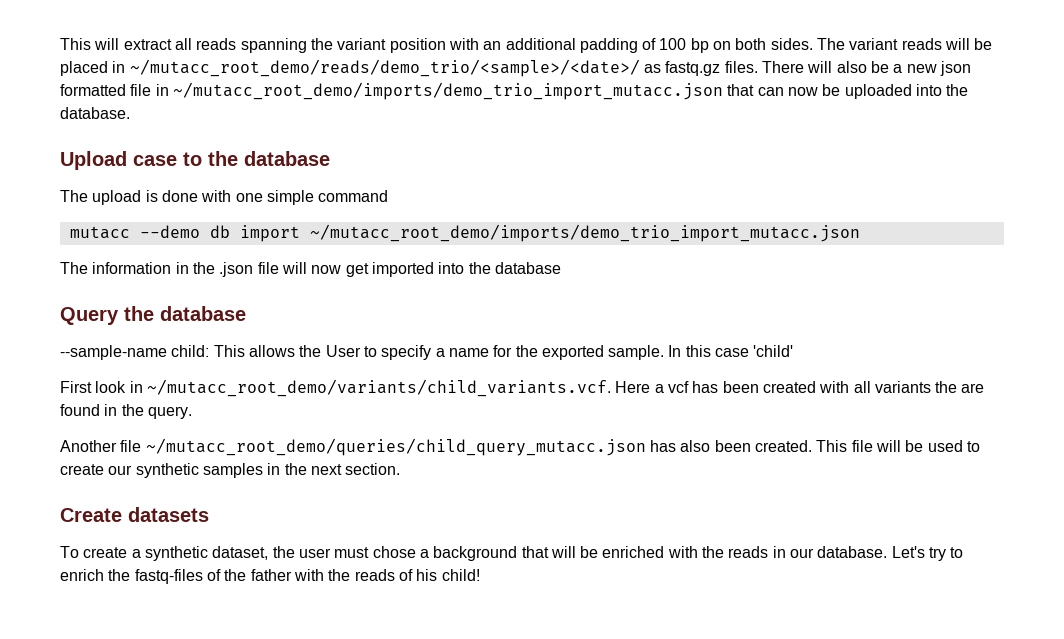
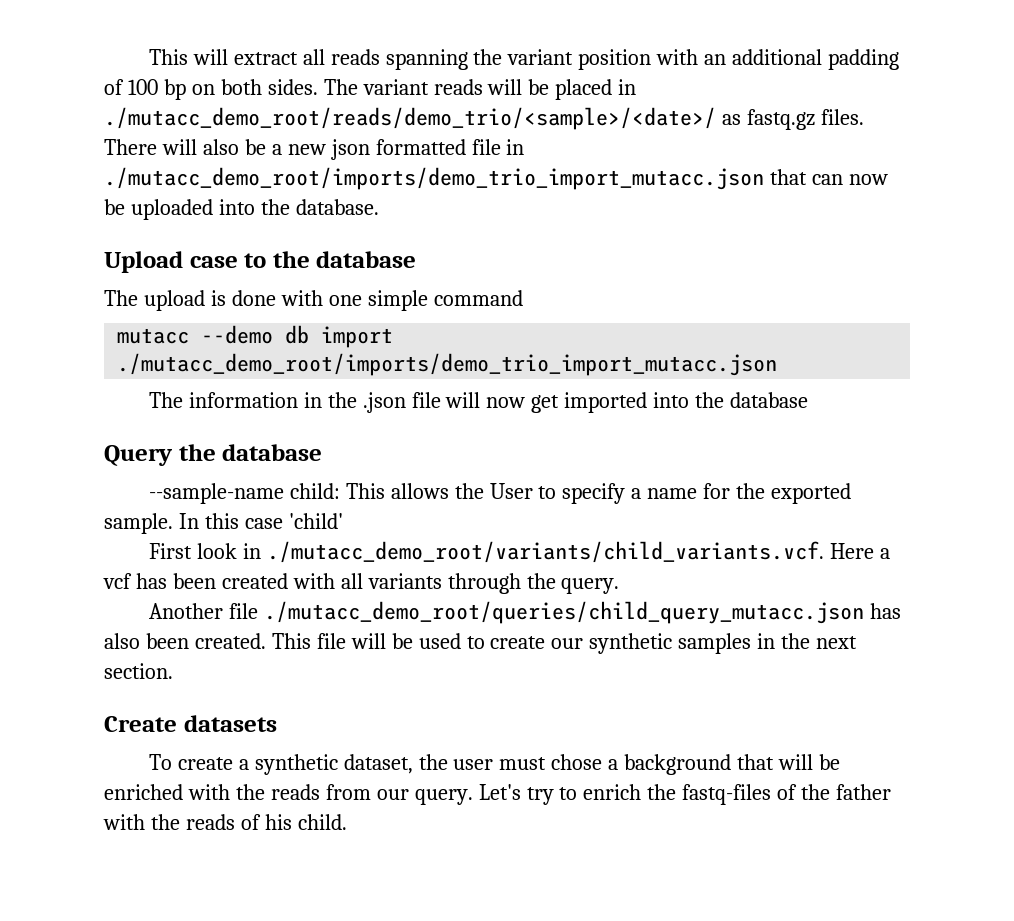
- The variant reads will be placed in ~/mutacc_root_demo/reads/demo_trio/<sample>/<date>/ as fastq.gz files.
+ The variant reads will be placed in ./mutacc_demo_root/reads/demo_trio/<sample>/<date>/ as fastq.gz files.
- There will also be a new json formatted file in ~/mutacc_root_demo/imports/demo_trio_import_mutacc.json that can now be uploaded into the database.
+ There will also be a new json formatted file in ./mutacc_demo_root/imports/demo_trio_import_mutacc.json that can now be uploaded into the database.
- mutacc --demo db import ~/mutacc_root_demo/imports/demo_trio_import_mutacc.json
+ mutacc --demo db import ./mutacc_demo_root/imports/demo_trio_import_mutacc.json
- First look in ~/mutacc_root_demo/variants/child_variants.vcf. Here a vcf has been created with all variants the are found in the query.
+ First look in ./mutacc_demo_root/variants/child_variants.vcf. Here a vcf has been created with all variants through the query.
- Another file ~/mutacc_root_demo/queries/child_query_mutacc.json has also been created.
+ Another file ./mutacc_demo_root/queries/child_query_mutacc.json has also been created.
- To create a synthetic dataset, the user must chose a background that will be enriched with the reads in our database.
+ To create a synthetic dataset, the user must chose a background that will be enriched with the reads from our query.
- Let's try to enrich the fastq-files of the father with the reads of his child!
+ Let's try to enrich the fastq-files of the father with the reads of his child.

